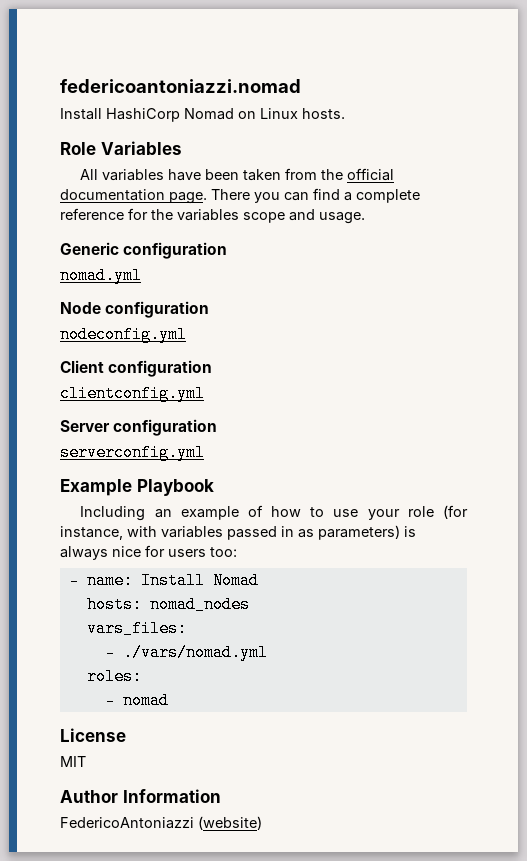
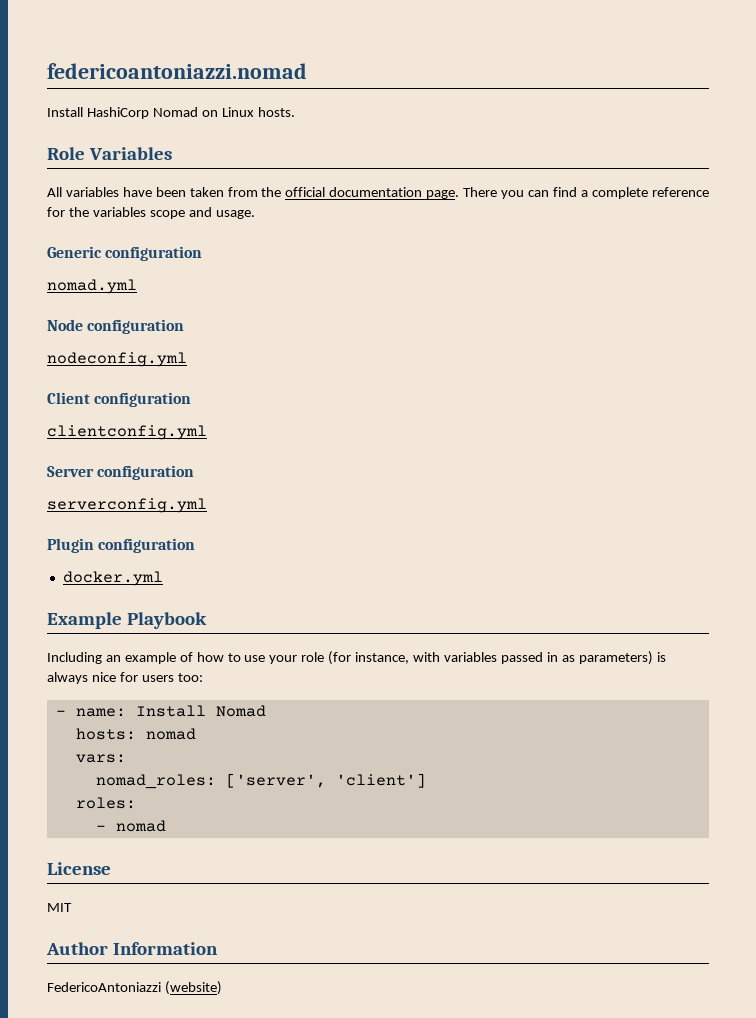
+ Plugin configuration
+ docker.yml
- hosts: nomad_nodes
- vars_files:
- - ./vars/nomad.yml
+ hosts: nomad
+ vars:
+ nomad_roles: ['server', 'client']

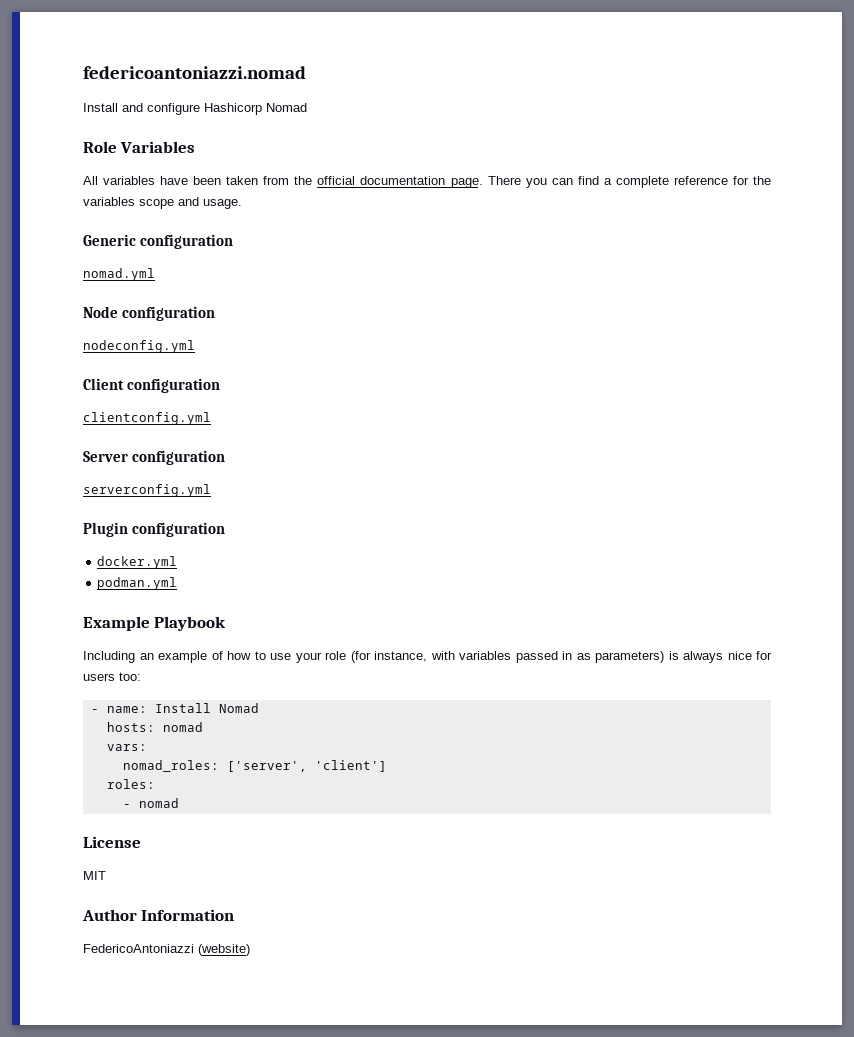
- Install HashiCorp Nomad on Linux hosts.
+ Install and configure Hashicorp Nomad
+ podman.yml

